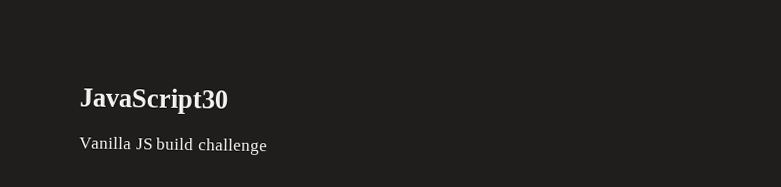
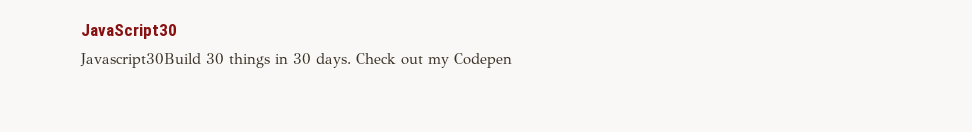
- Vanilla JS build challenge
+ Javascript30Build 30 things in 30 days. Check out my Codepen

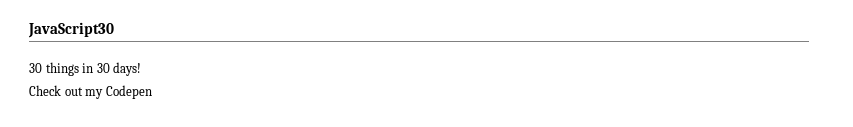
- Javascript30Build 30 things in 30 days. Check out my Codepen
+ 30 things in 30 days!
+ Check out my Codepen

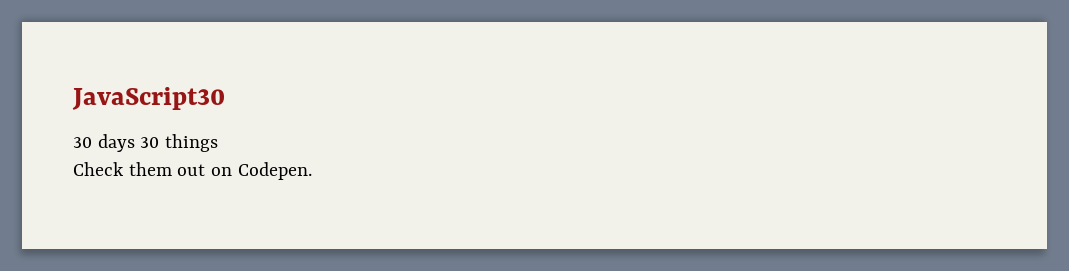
- 30 things in 30 days!
- Check out my Codepen
+ 30 days 30 things
+ Check them out on Codepen.

